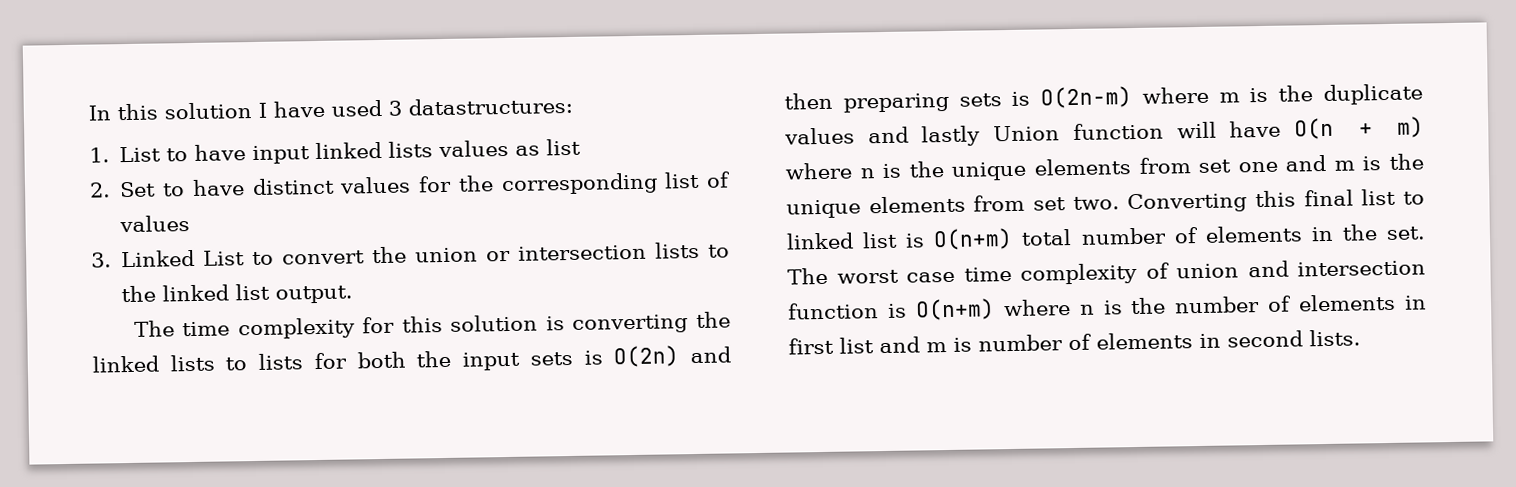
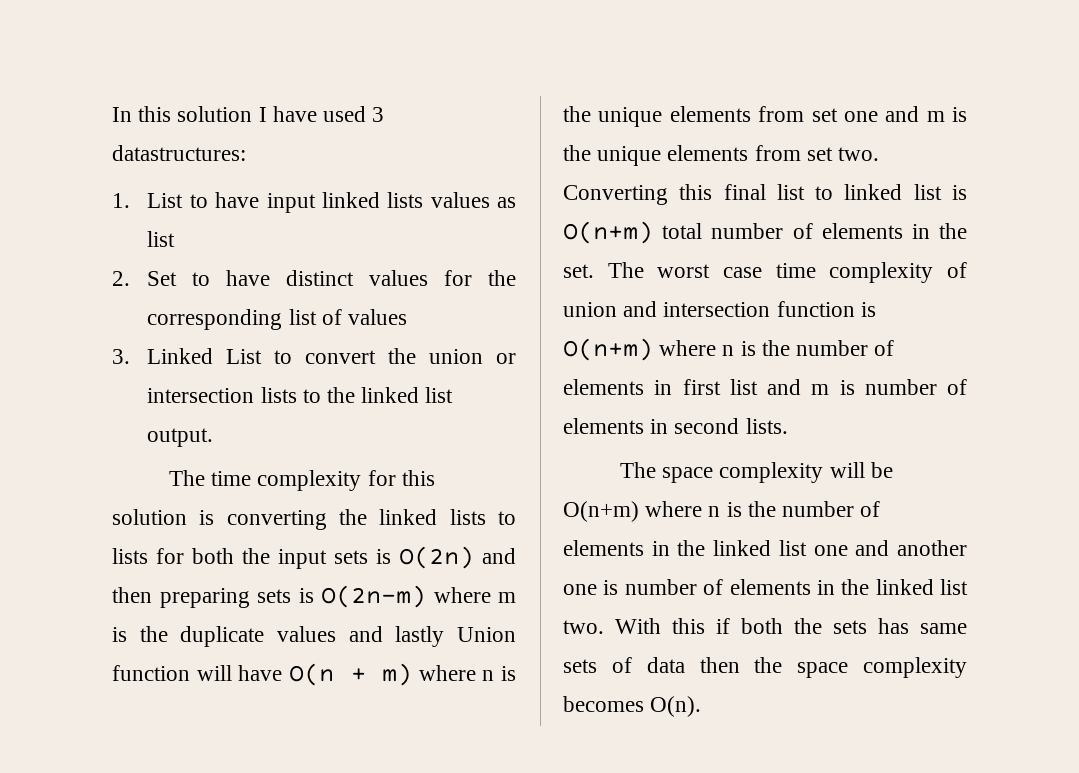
+ The space complexity will be O(n+m) where n is the number of elements in the linked list one and another one is number of elements in the linked list two. With this if both the sets has same sets of data then the space complexity becomes O(n).

